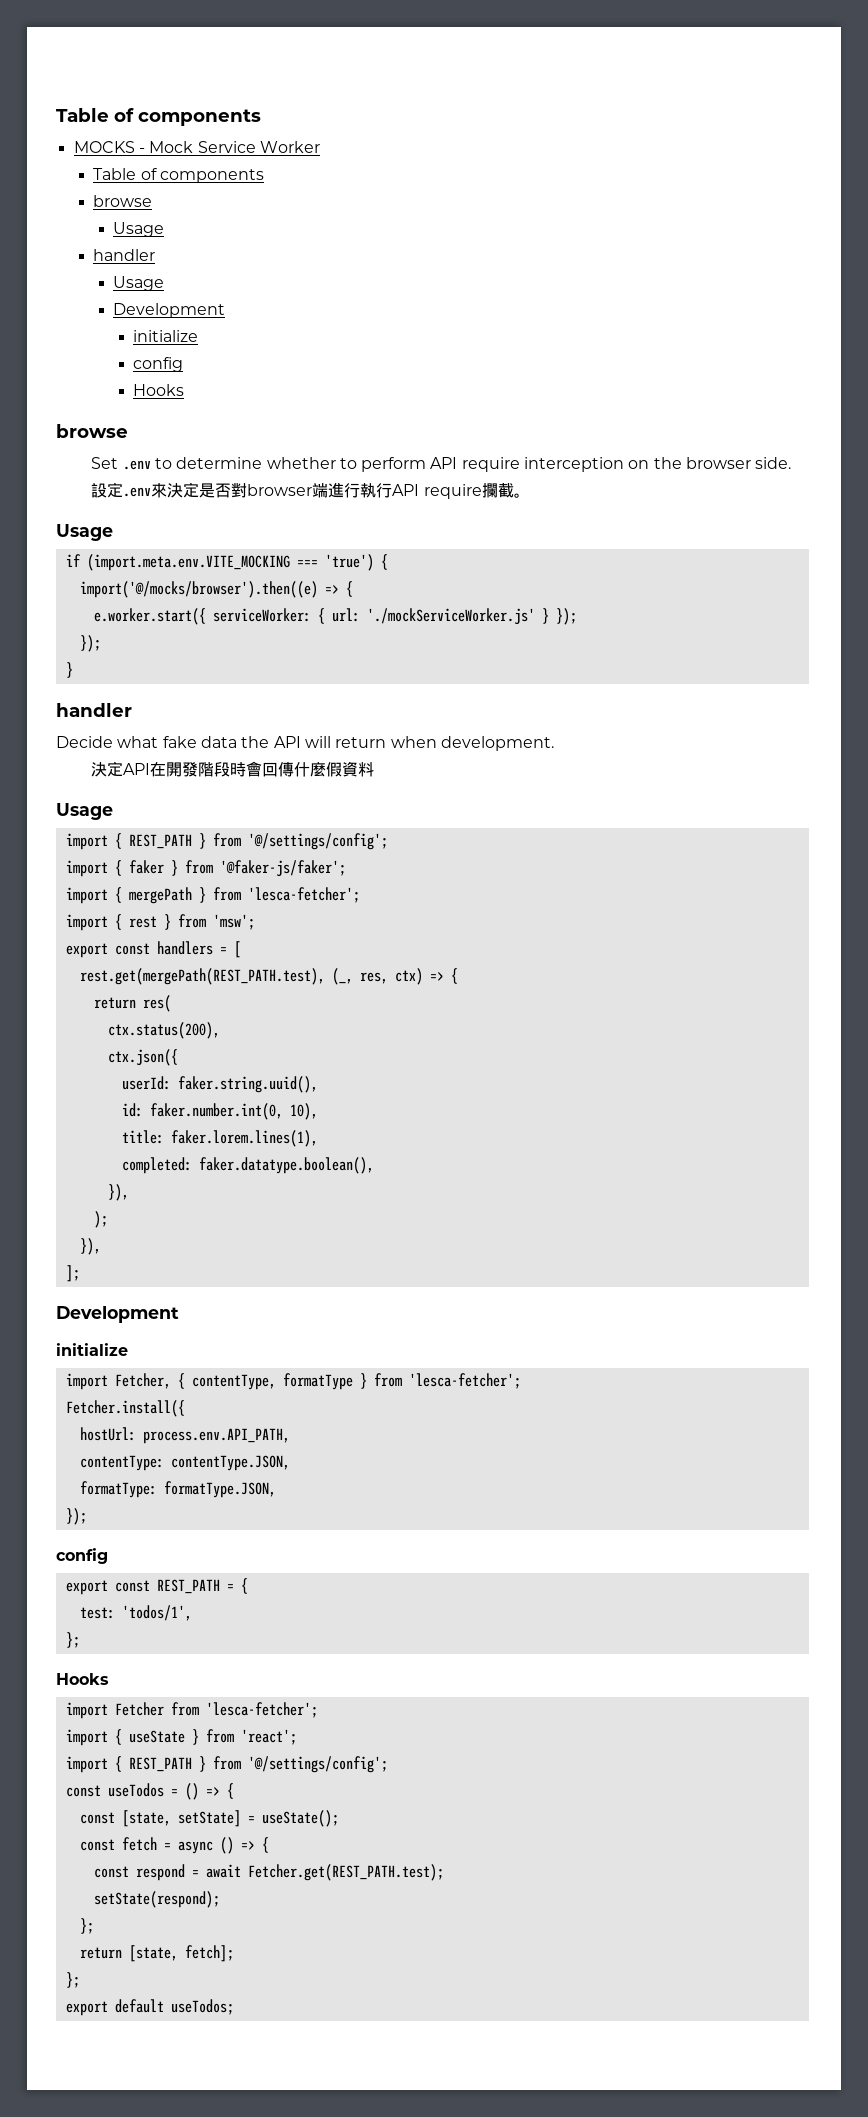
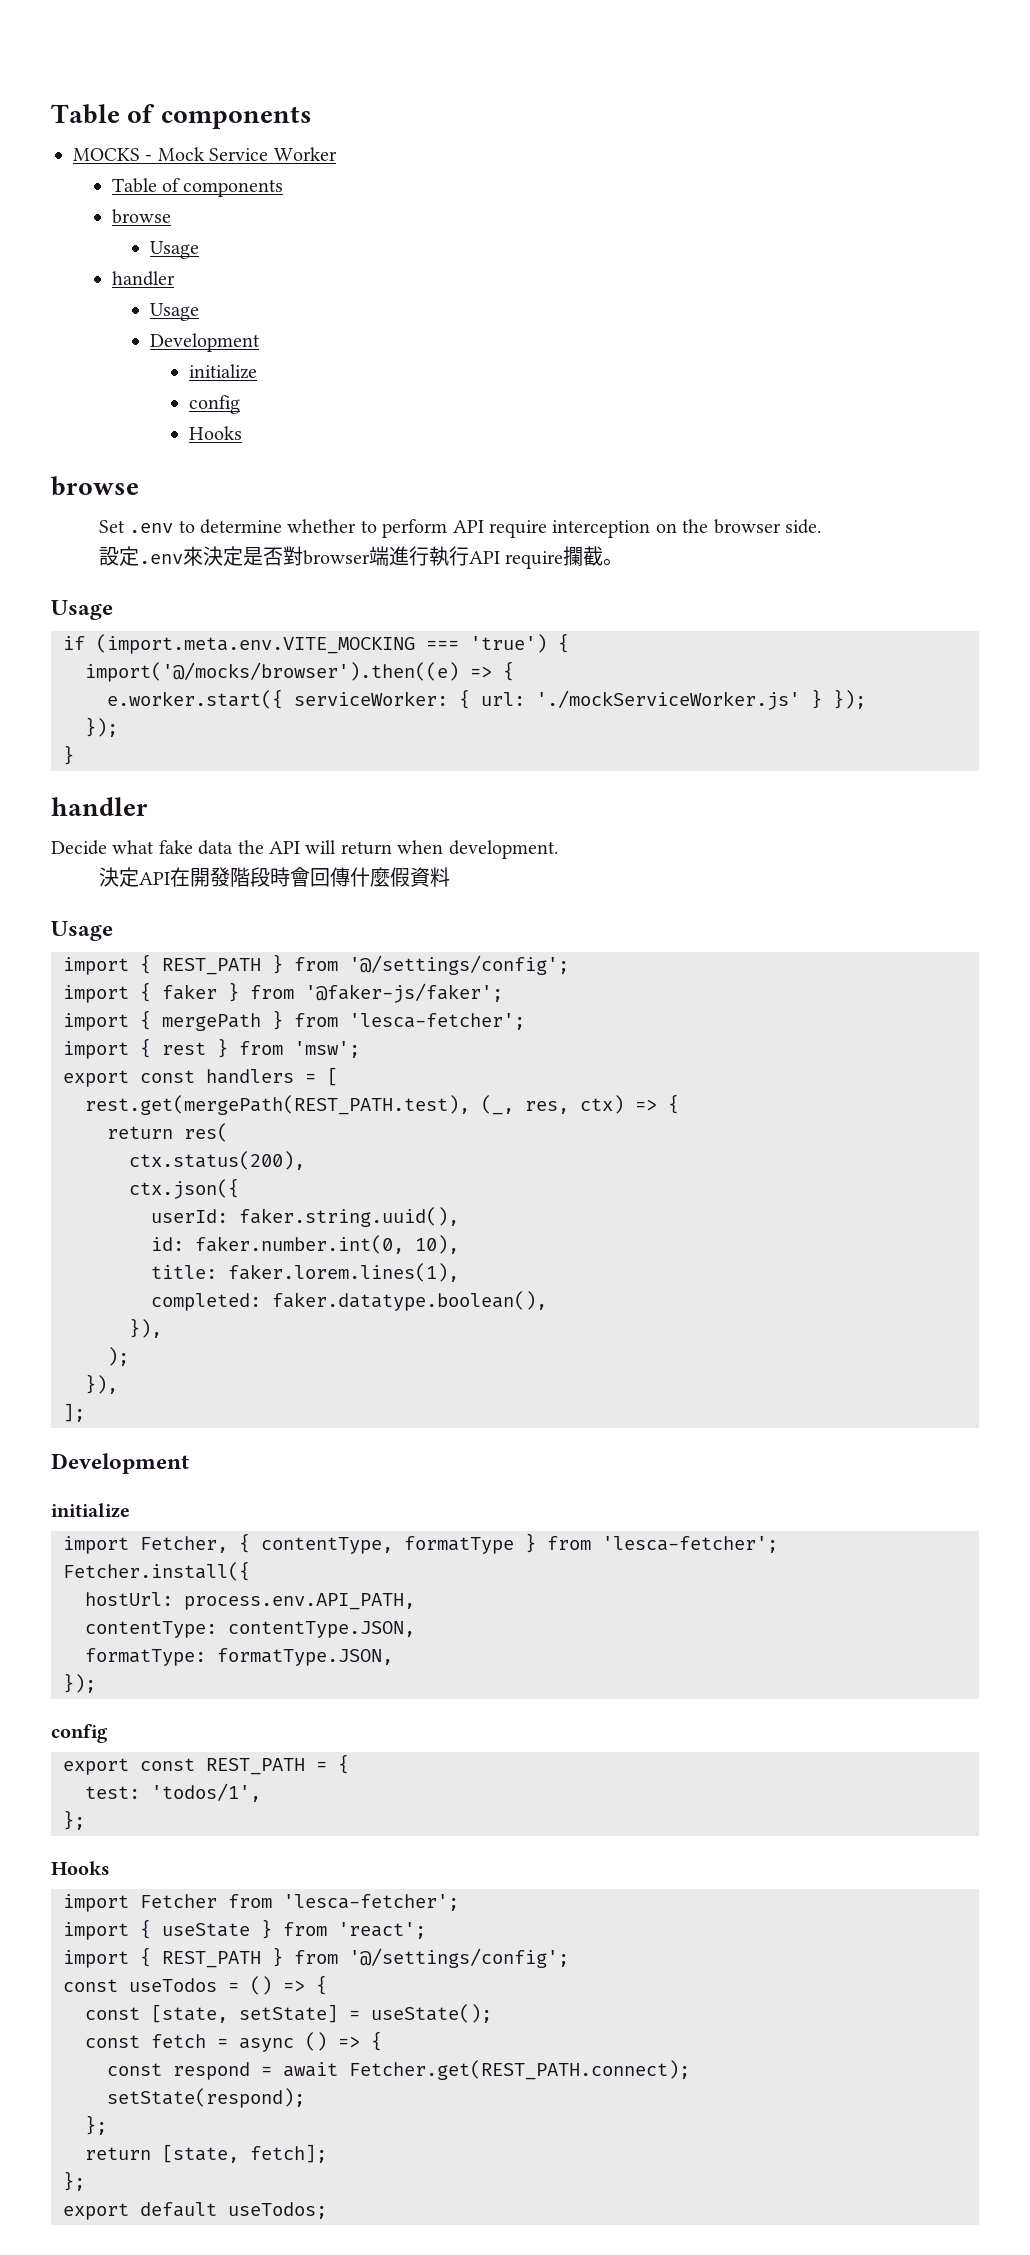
- const respond = await Fetcher.get(REST_PATH.test);
+ const respond = await Fetcher.get(REST_PATH.connect);

